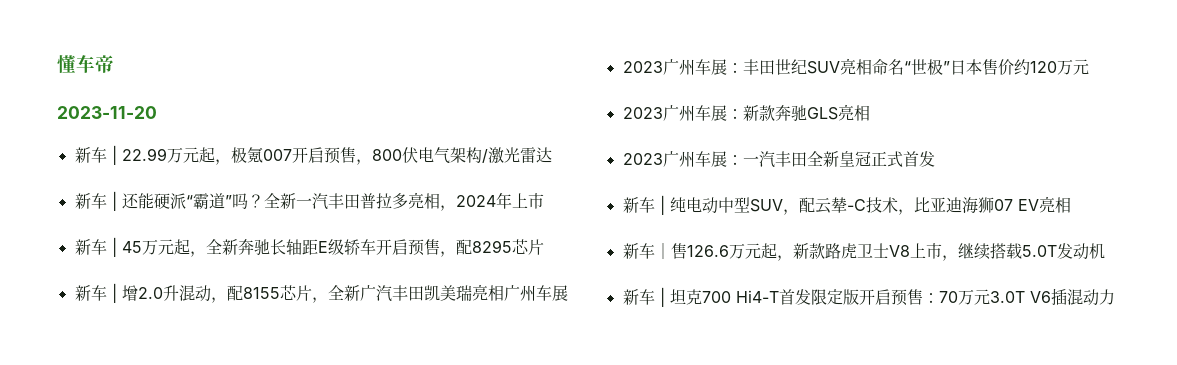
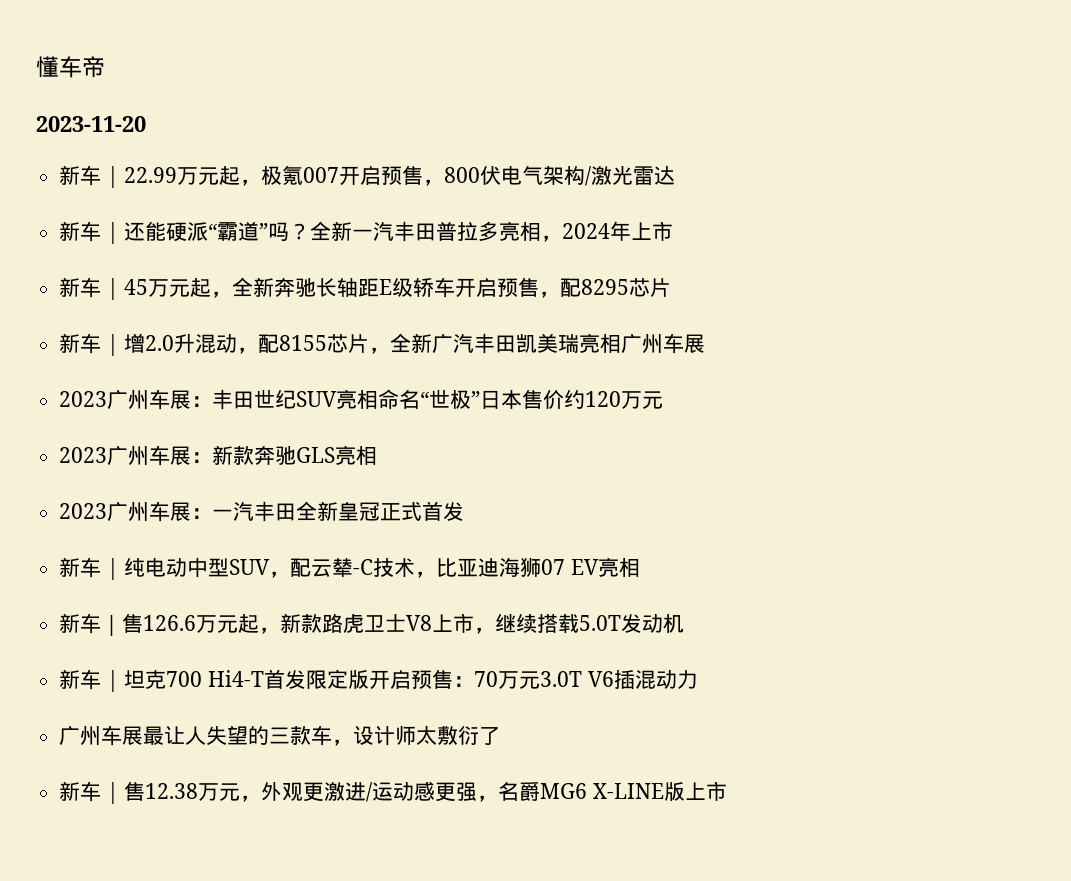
+ 广州车展最让人失望的三款车，设计师太敷衍了
+ 新车 | 售12.38万元，外观更激进/运动感更强，名爵MG6 X-LINE版上市

